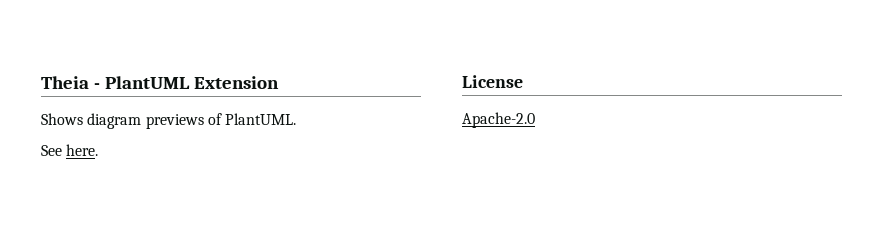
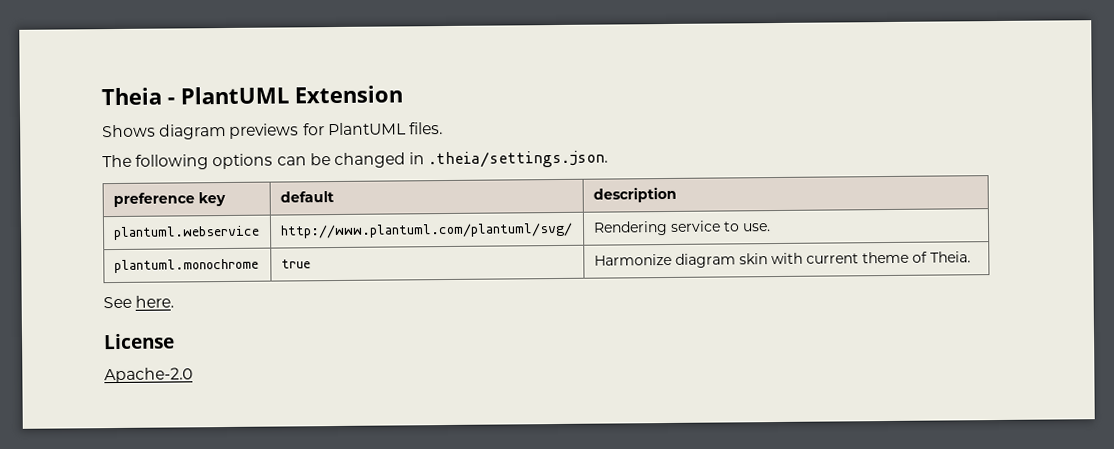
- Shows diagram previews of PlantUML.
+ Shows diagram previews for PlantUML files.
+ The following options can be changed in .theia/settings.json.
+ preference key | default | description
+ plantuml.webservice | http://www.plantuml.com/plantuml/svg/ | Rendering service to use.
+ plantuml.monochrome | true | Harmonize diagram skin with current theme of Theia.

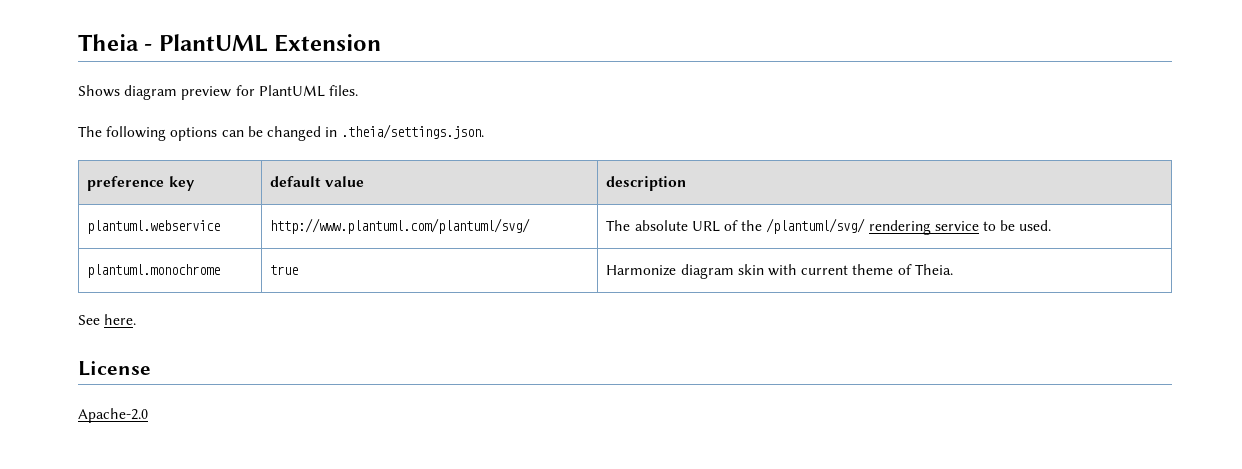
- Shows diagram previews for PlantUML files.
+ Shows diagram preview for PlantUML files.
- preference key | default | description
+ preference key | default value | description
- plantuml.webservice | http://www.plantuml.com/plantuml/svg/ | Rendering service to use.
+ plantuml.webservice | http://www.plantuml.com/plantuml/svg/ | The absolute URL of the /plantuml/svg/ rendering service to be used.

